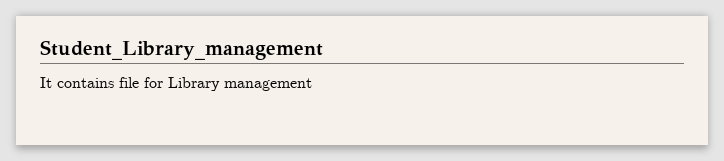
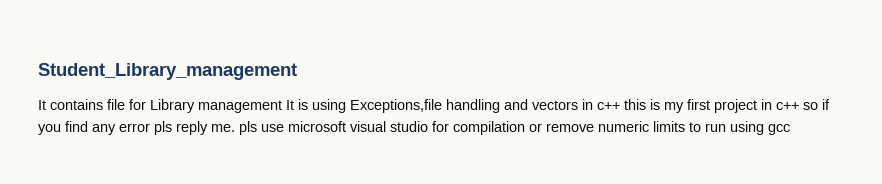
- It contains file for Library management
+ It contains file for Library management It is using Exceptions,file handling and vectors in c++ this is my first project in c++ so if you find any error pls reply me. pls use microsoft visual studio for compilation or remove numeric limits to run using gcc

